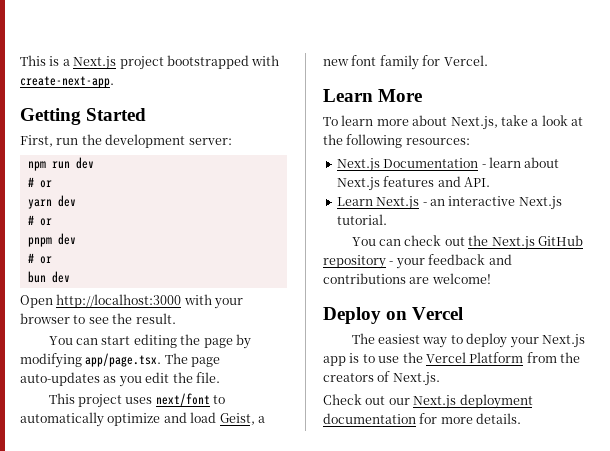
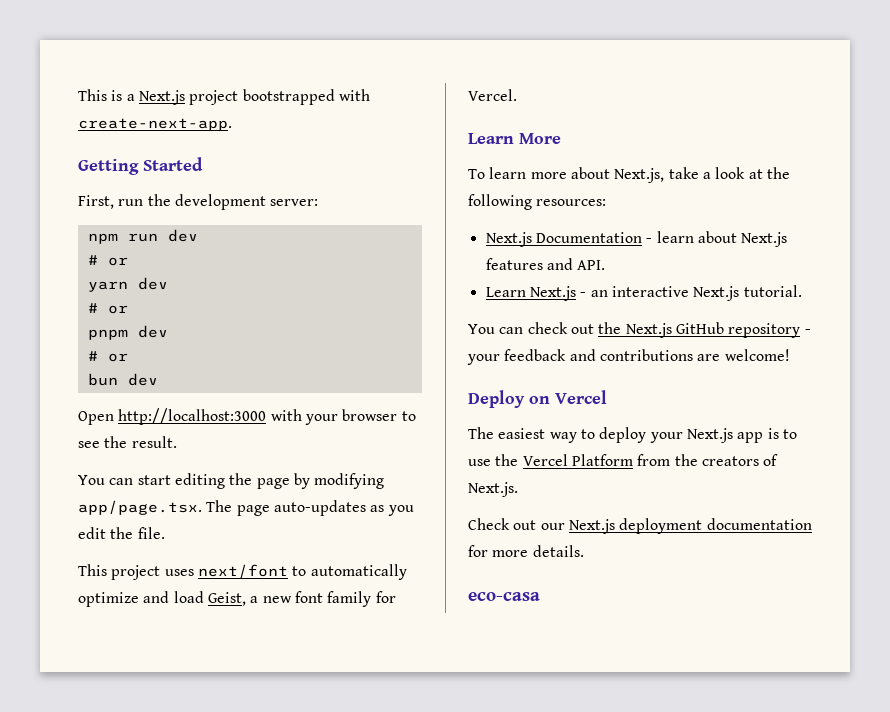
+ eco-casa

